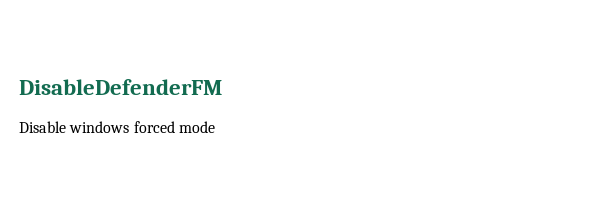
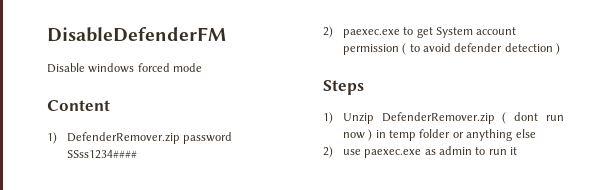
+ Content
+ 1) DefenderRemover.zip password SSss1234####
+ 2) paexec.exe to get System account permission ( to avoid defender detection )
+ Steps
+ 1) Unzip DefenderRemover.zip ( dont run now ) in temp folder or anything else
+ 2) use paexec.exe as admin to run it

